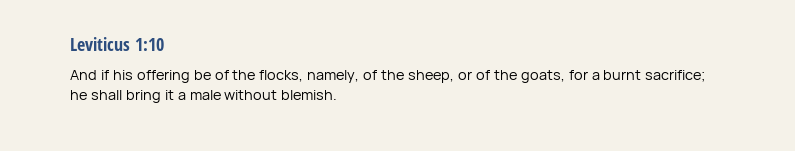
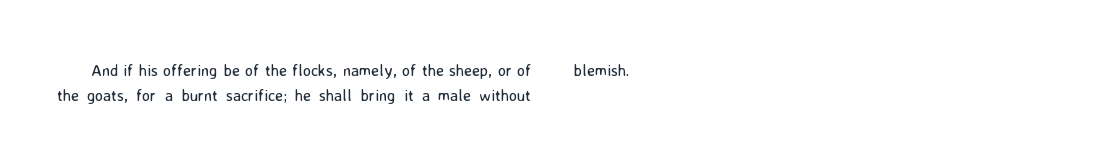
- Leviticus 1:10

